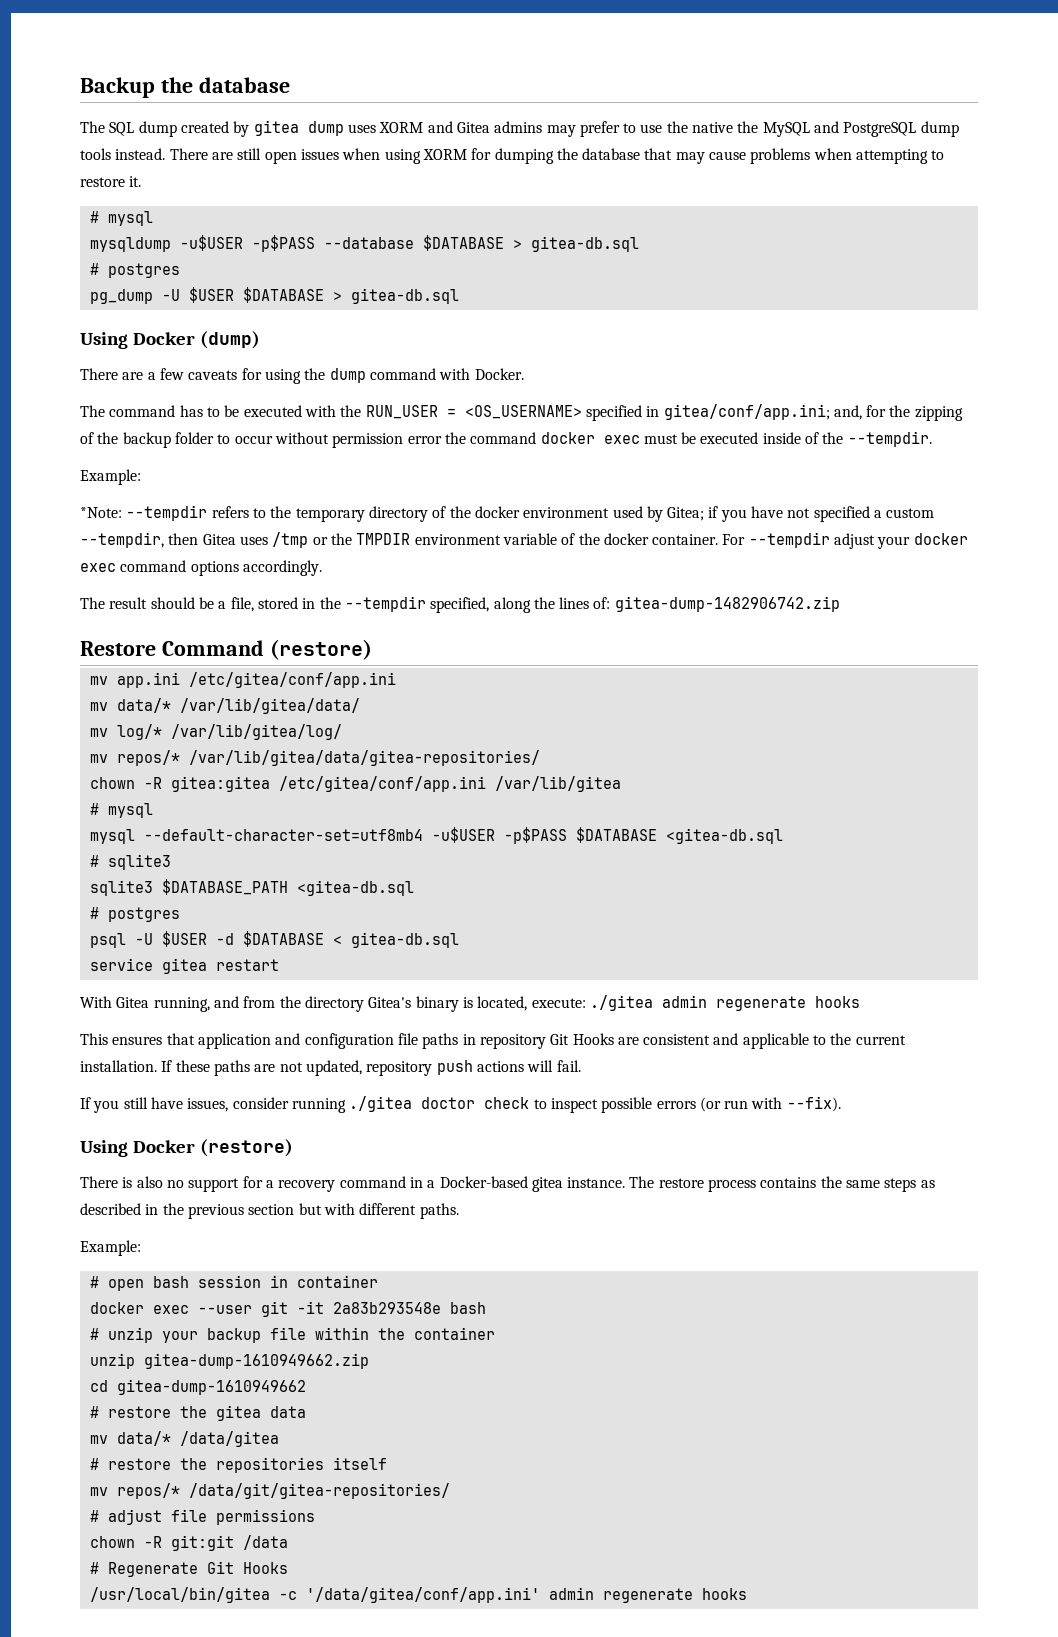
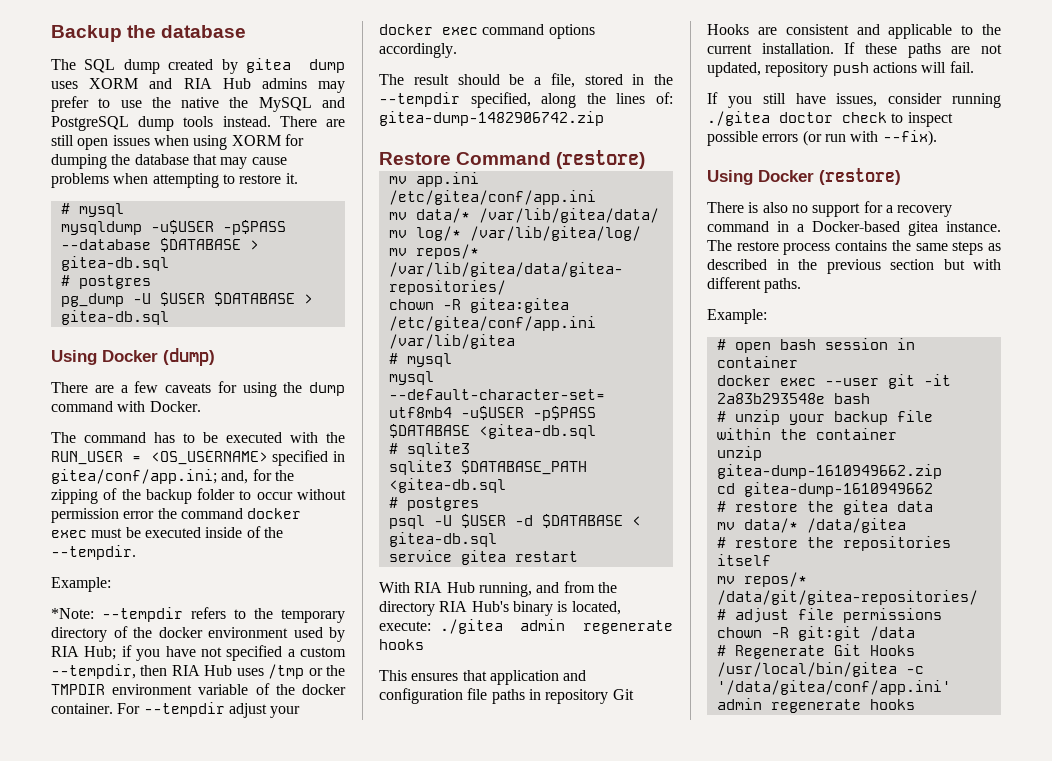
- The SQL dump created by gitea dump uses XORM and Gitea admins may prefer to use the native the MySQL and PostgreSQL dump tools instead.
+ The SQL dump created by gitea dump uses XORM and RIA Hub admins may prefer to use the native the MySQL and PostgreSQL dump tools instead.
- *Note: --tempdir refers to the temporary directory of the docker environment used by Gitea; if you have not specified a custom --tempdir, then Gitea uses /tmp or the TMPDIR environment variable of the docker container.
+ *Note: --tempdir refers to the temporary directory of the docker environment used by RIA Hub; if you have not specified a custom --tempdir, then RIA Hub uses /tmp or the TMPDIR environment variable of the docker container.
- With Gitea running, and from the directory Gitea's binary is located, execute: ./gitea admin regenerate hooks
+ With RIA Hub running, and from the directory RIA Hub's binary is located, execute: ./gitea admin regenerate hooks

